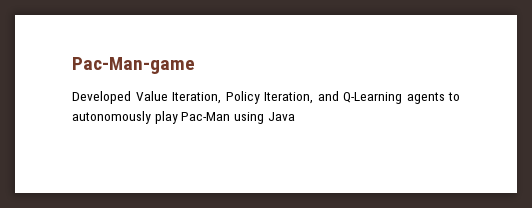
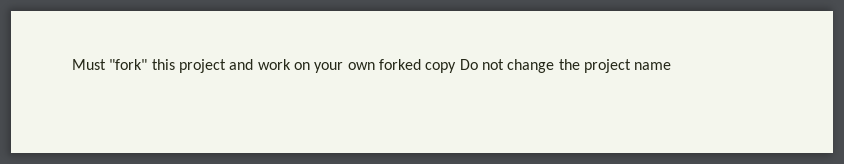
- Pac-Man-game
- Developed Value Iteration, Policy Iteration, and Q-Learning agents to autonomously play Pac-Man using Java
+ Must "fork" this project and work on your own forked copy Do not change the project name

